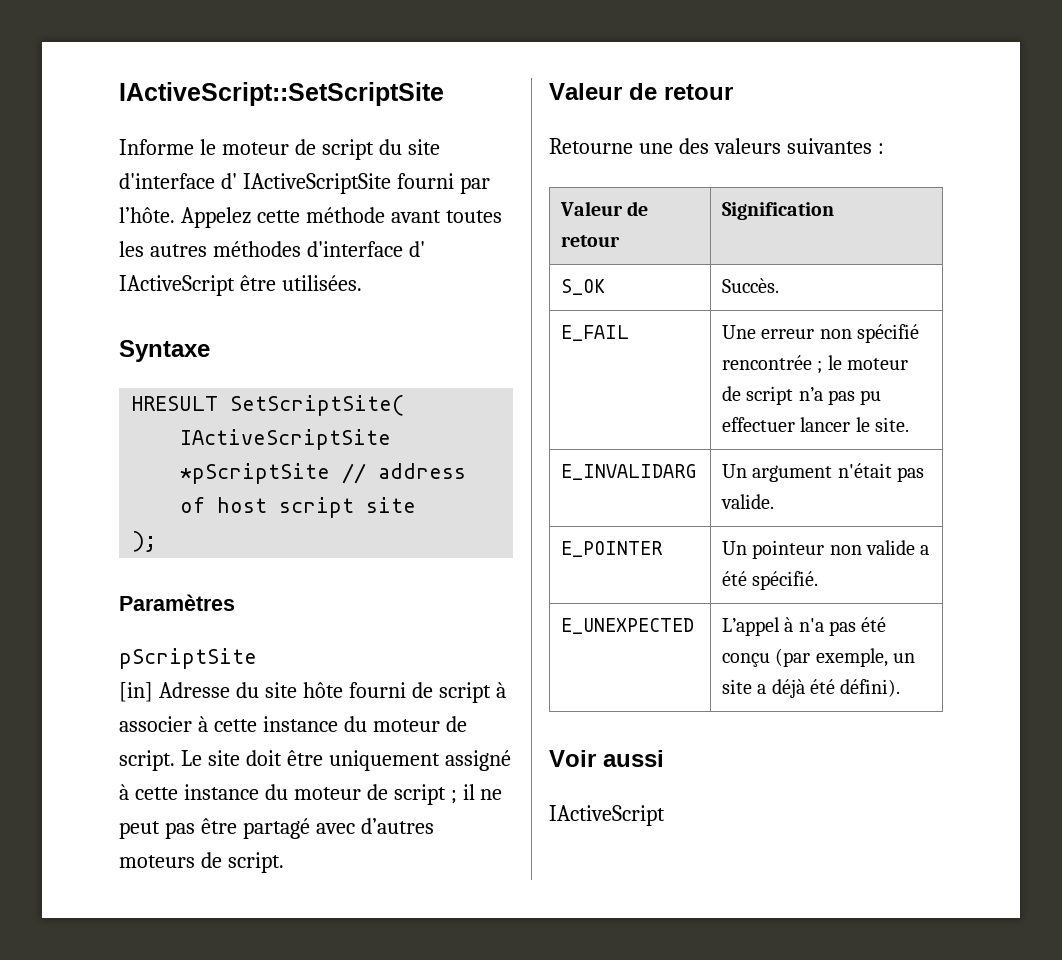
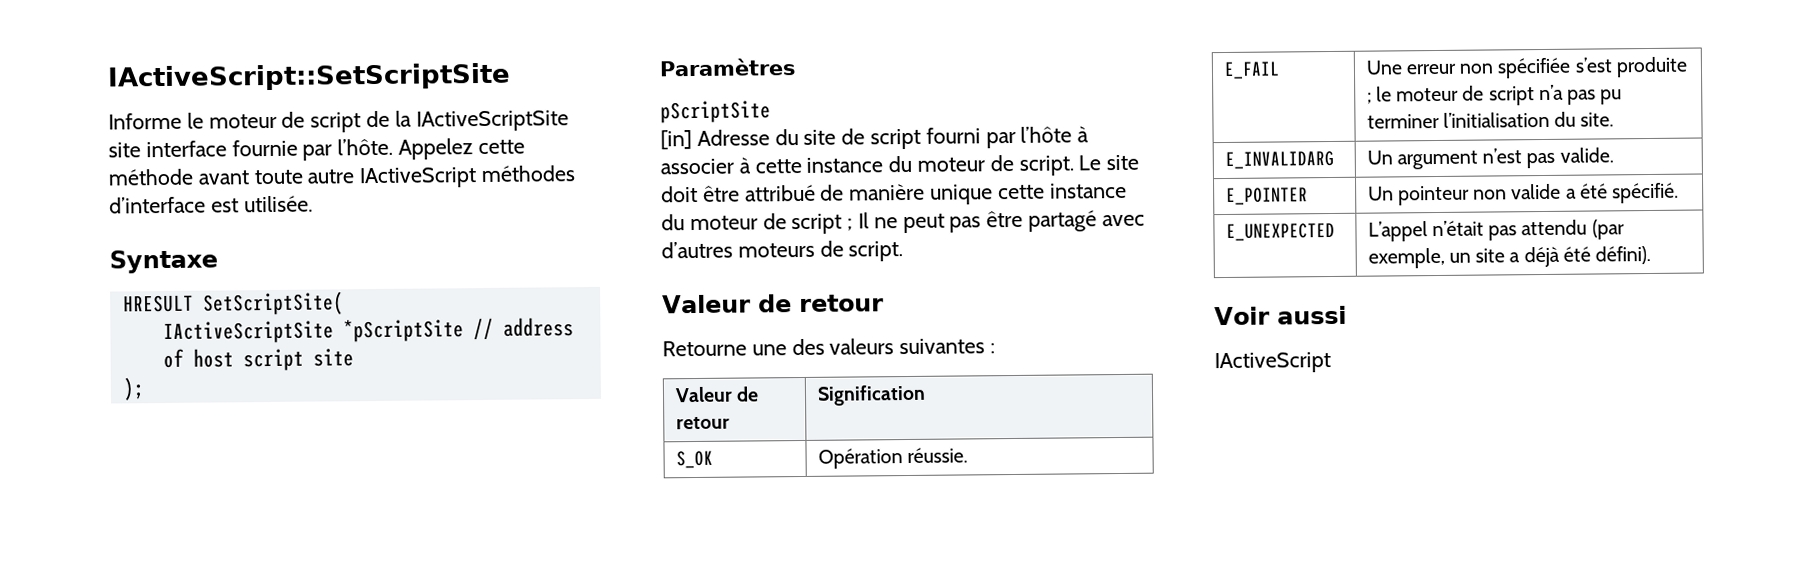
- Informe le moteur de script du site d'interface d' IActiveScriptSite fourni par l’hôte.
+ Informe le moteur de script de la IActiveScriptSite site interface fournie par l’hôte.
- Appelez cette méthode avant toutes les autres méthodes d'interface d' IActiveScript être utilisées.
+ Appelez cette méthode avant toute autre IActiveScript méthodes d’interface est utilisée.
- [in] Adresse du site hôte fourni de script à associer à cette instance du moteur de script.
+ [in] Adresse du site de script fourni par l’hôte à associer à cette instance du moteur de script.
- Le site doit être uniquement assigné à cette instance du moteur de script ; il ne peut pas être partagé avec d’autres moteurs de script.
+ Le site doit être attribué de manière unique cette instance du moteur de script ; Il ne peut pas être partagé avec d’autres moteurs de script.
- S_OK | Succès.
+ S_OK | Opération réussie.
- E_FAIL | Une erreur non spécifié rencontrée ; le moteur de script n’a pas pu effectuer lancer le site.
+ E_FAIL | Une erreur non spécifiée s’est produite ; le moteur de script n’a pas pu terminer l’initialisation du site.
- E_INVALIDARG | Un argument n'était pas valide.
+ E_INVALIDARG | Un argument n’est pas valide.
- E_UNEXPECTED | L’appel à n'a pas été conçu (par exemple, un site a déjà été défini).
+ E_UNEXPECTED | L’appel n’était pas attendu (par exemple, un site a déjà été défini).

